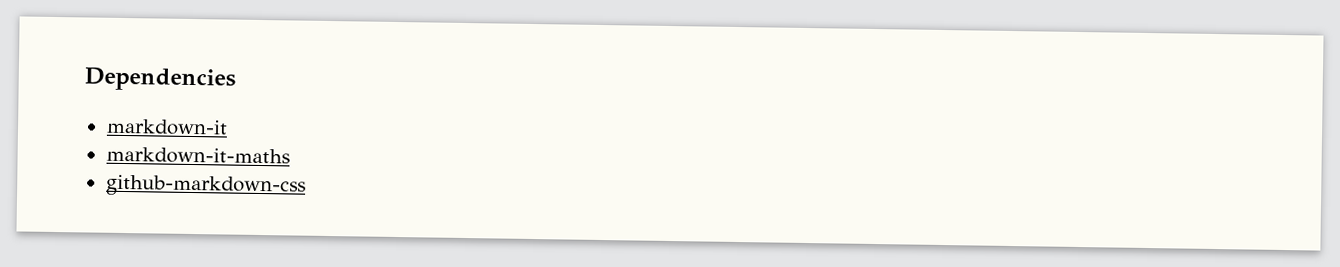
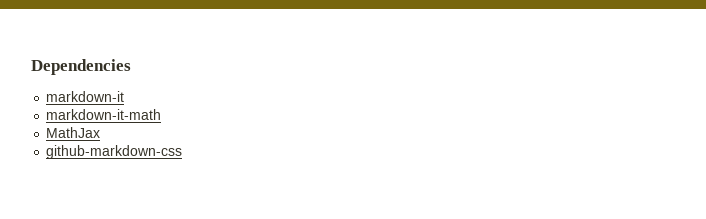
- markdown-it-maths
+ markdown-it-math
+ MathJax

